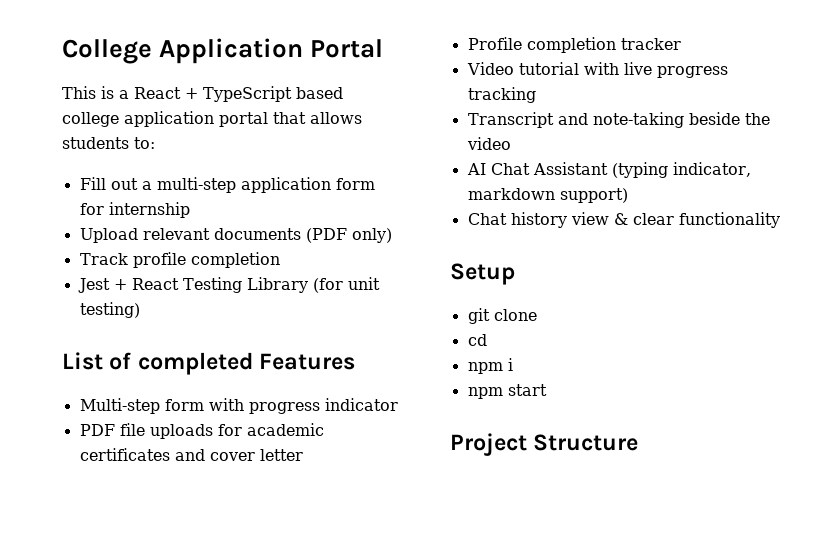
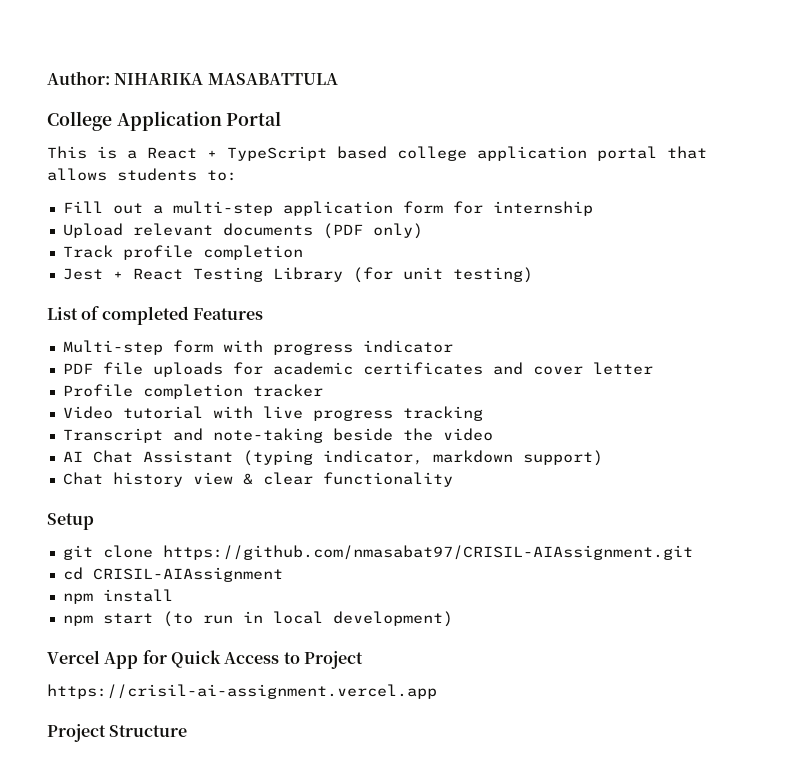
+ Author: NIHARIKA MASABATTULA
- git clone
+ git clone https://github.com/nmasabat97/CRISIL-AIAssignment.git
- cd
- npm i
+ cd CRISIL-AIAssignment
+ npm install
- npm start
+ npm start (to run in local development)
+ Vercel App for Quick Access to Project
+ https://crisil-ai-assignment.vercel.app

